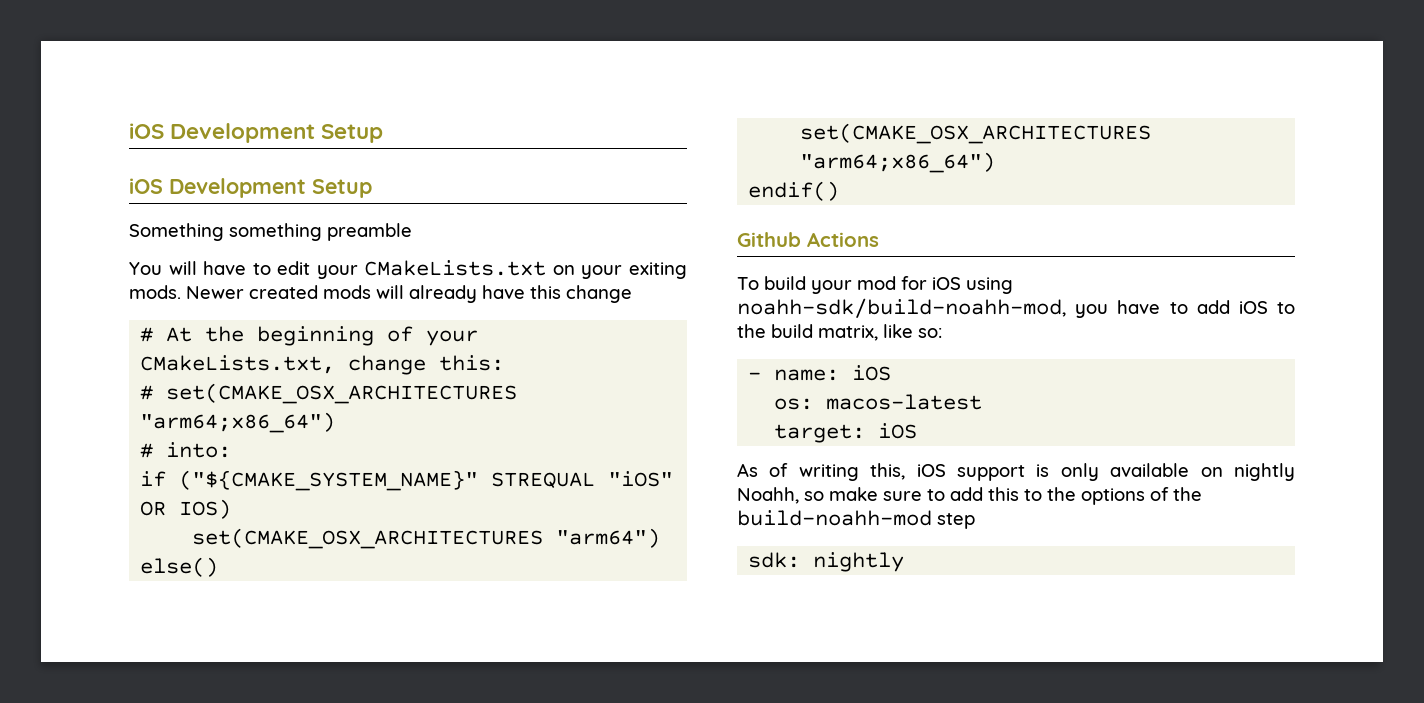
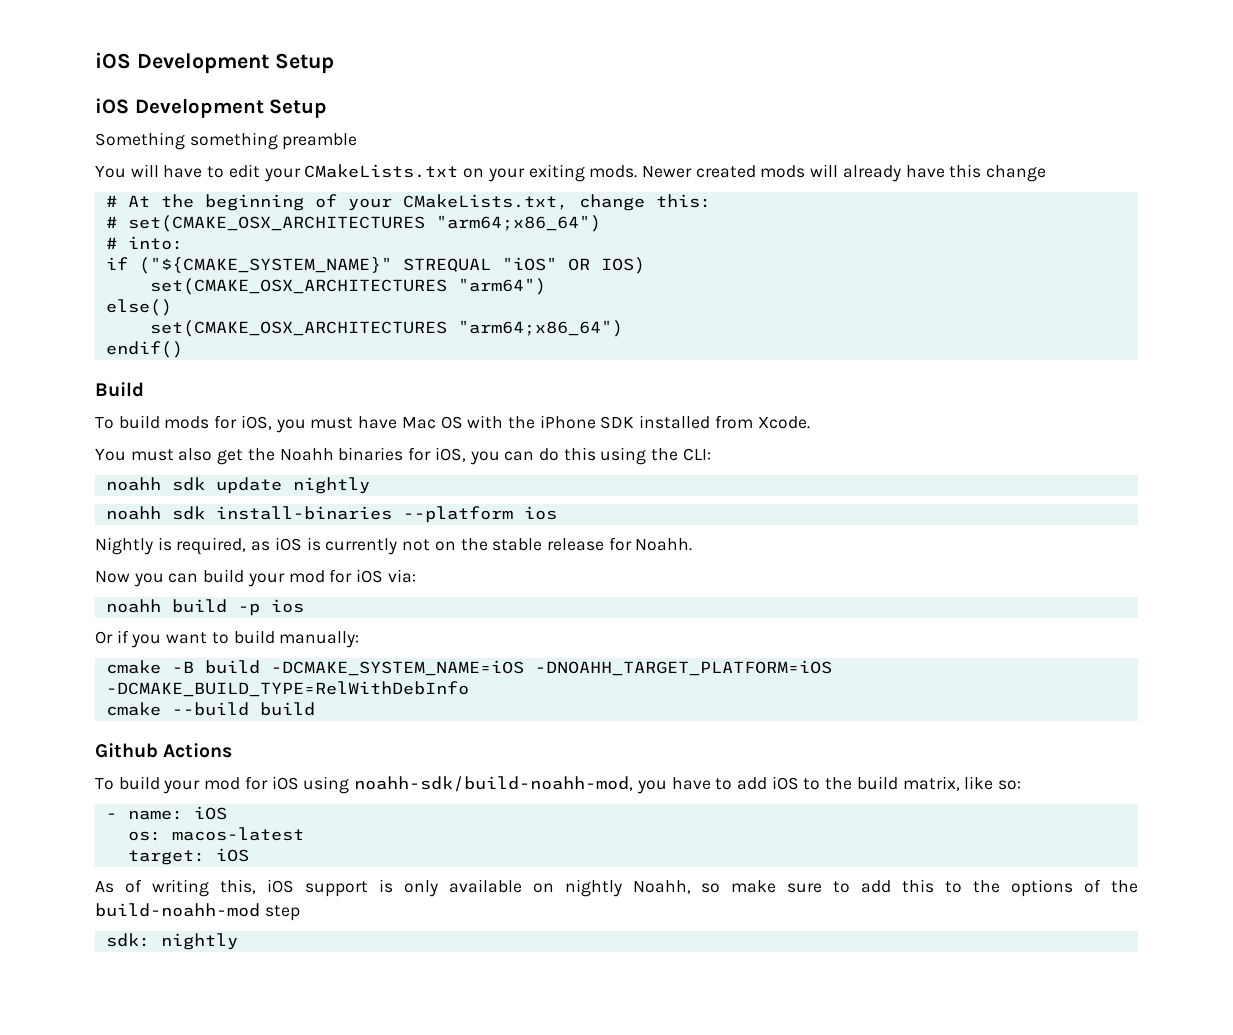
+ Build
+ To build mods for iOS, you must have Mac OS with the iPhone SDK installed from Xcode.
+ You must also get the Noahh binaries for iOS, you can do this using the CLI:
+ noahh sdk update nightly
+ noahh sdk install-binaries --platform ios
+ Nightly is required, as iOS is currently not on the stable release for Noahh.
+ Now you can build your mod for iOS via:
+ noahh build -p ios
+ Or if you want to build manually:
+ cmake -B build -DCMAKE_SYSTEM_NAME=iOS -DNOAHH_TARGET_PLATFORM=iOS -DCMAKE_BUILD_TYPE=RelWithDebInfo
+ cmake --build build

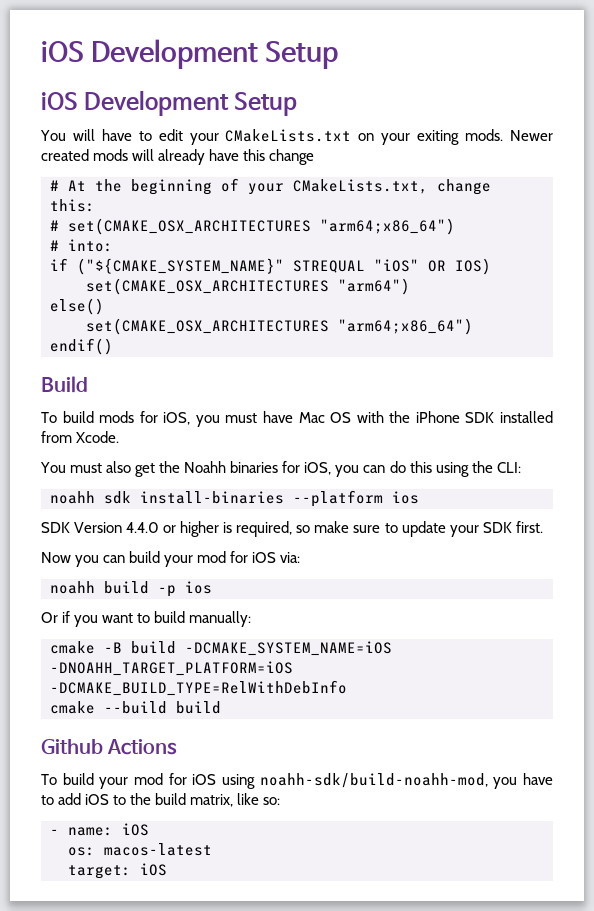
- Something something preamble
- noahh sdk update nightly
- Nightly is required, as iOS is currently not on the stable release for Noahh.
+ SDK Version 4.4.0 or higher is required, so make sure to update your SDK first.
- As of writing this, iOS support is only available on nightly Noahh, so make sure to add this to the options of the build-noahh-mod step
- sdk: nightly

